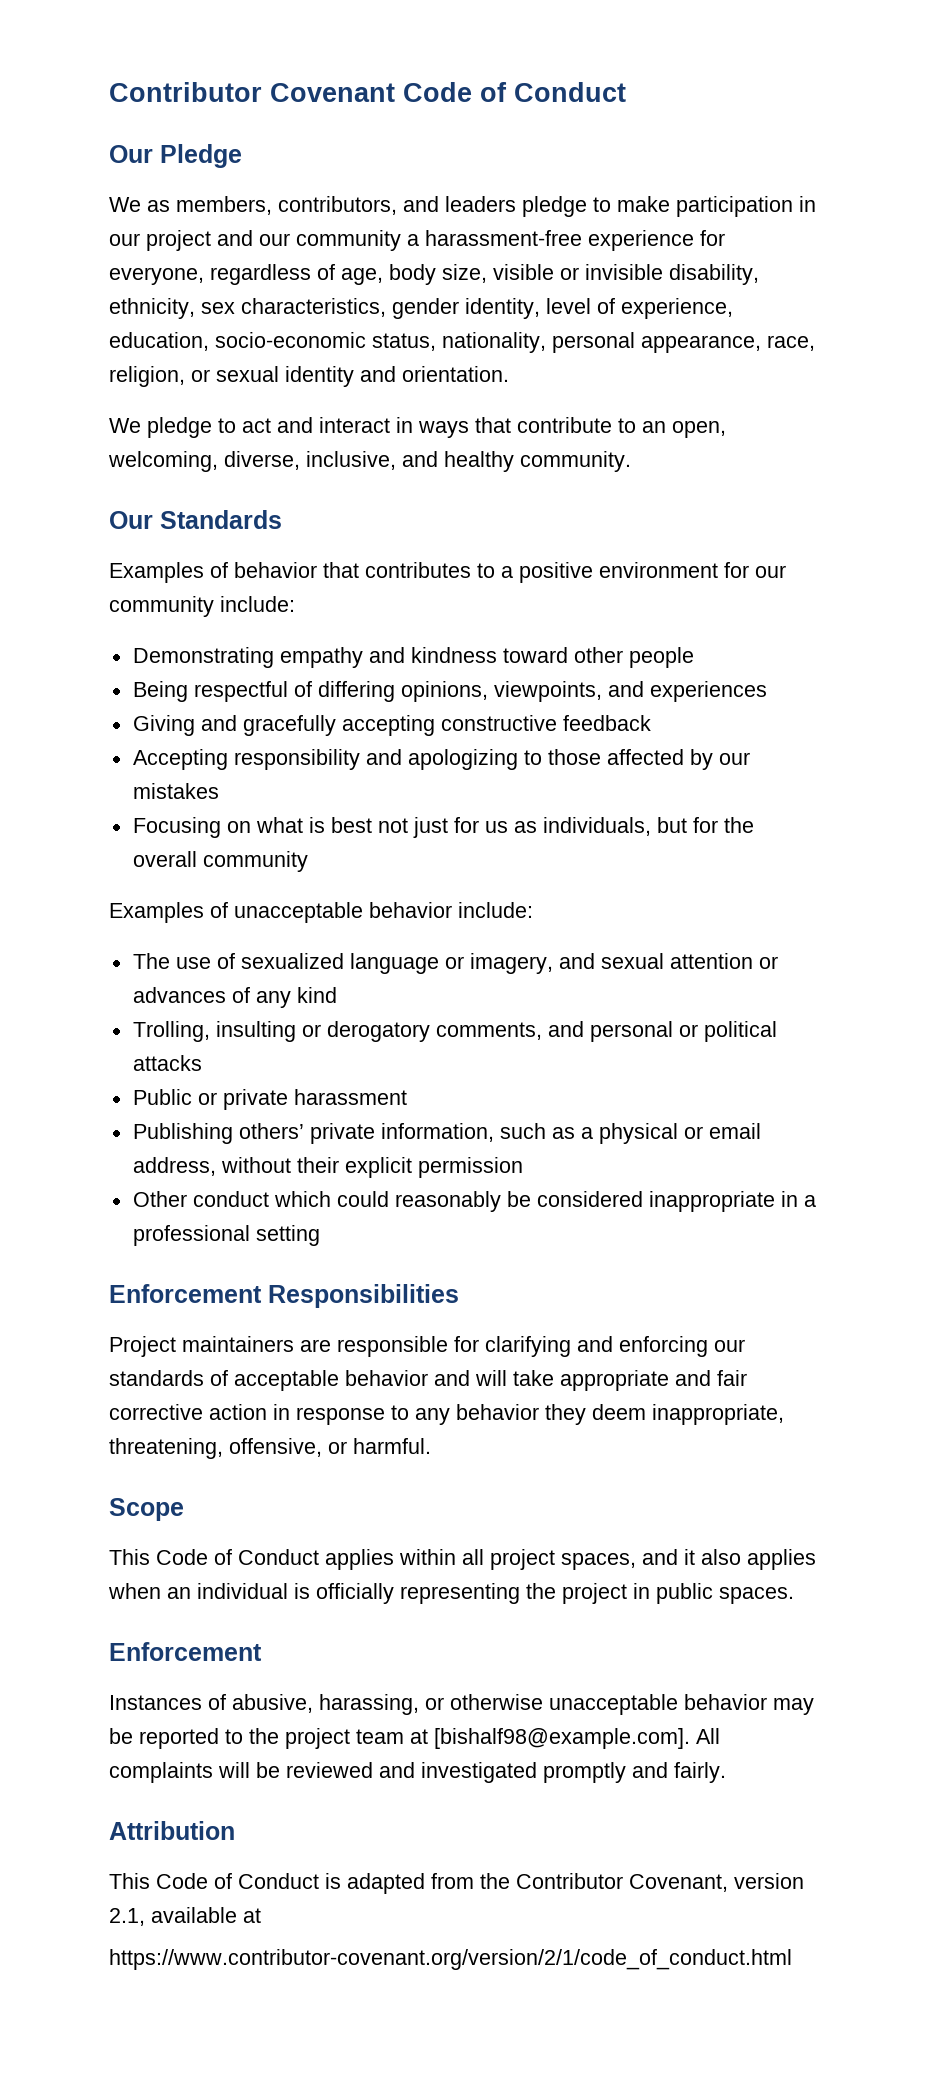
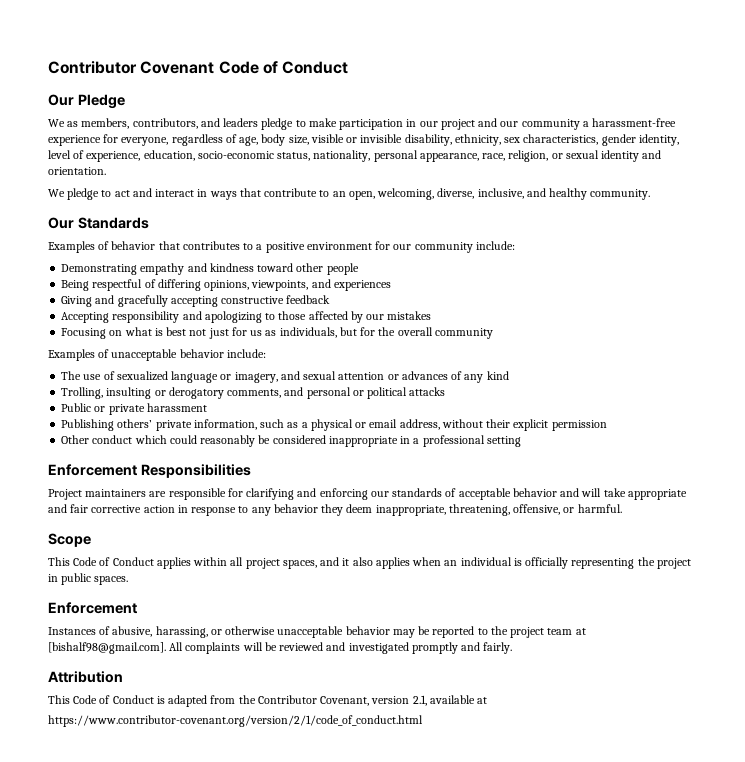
- Instances of abusive, harassing, or otherwise unacceptable behavior may be reported to the project team at [bishalf98@example.com]. All complaints will be reviewed and investigated promptly and fairly.
+ Instances of abusive, harassing, or otherwise unacceptable behavior may be reported to the project team at [bishalf98@gmail.com]. All complaints will be reviewed and investigated promptly and fairly.

